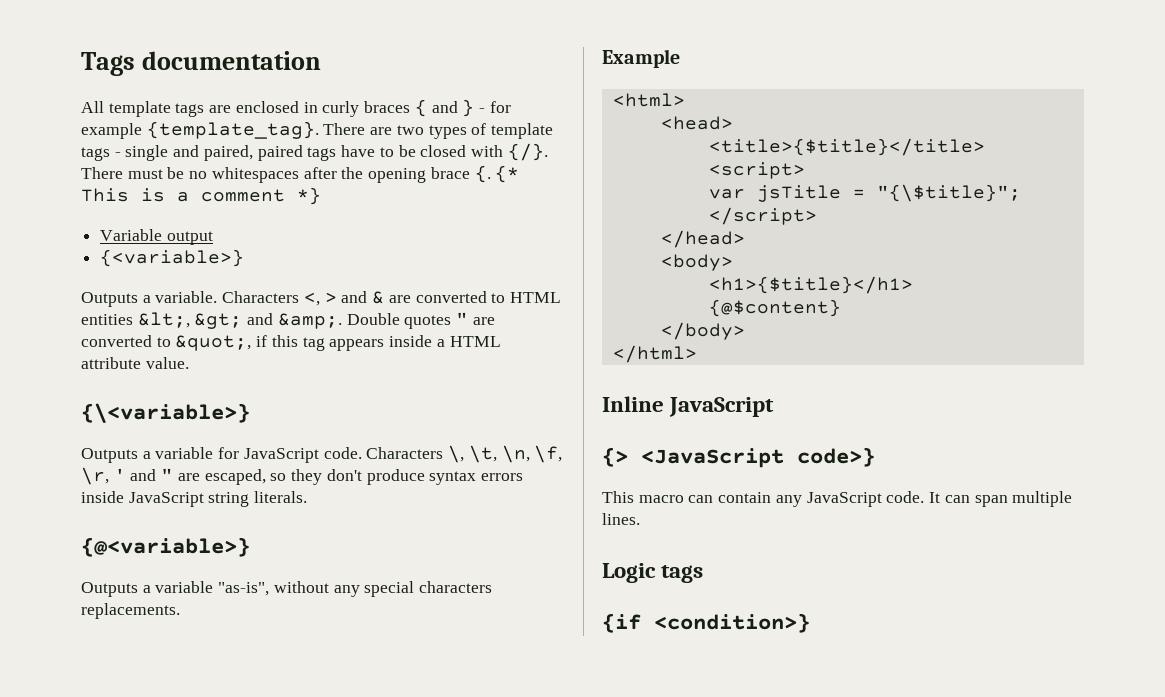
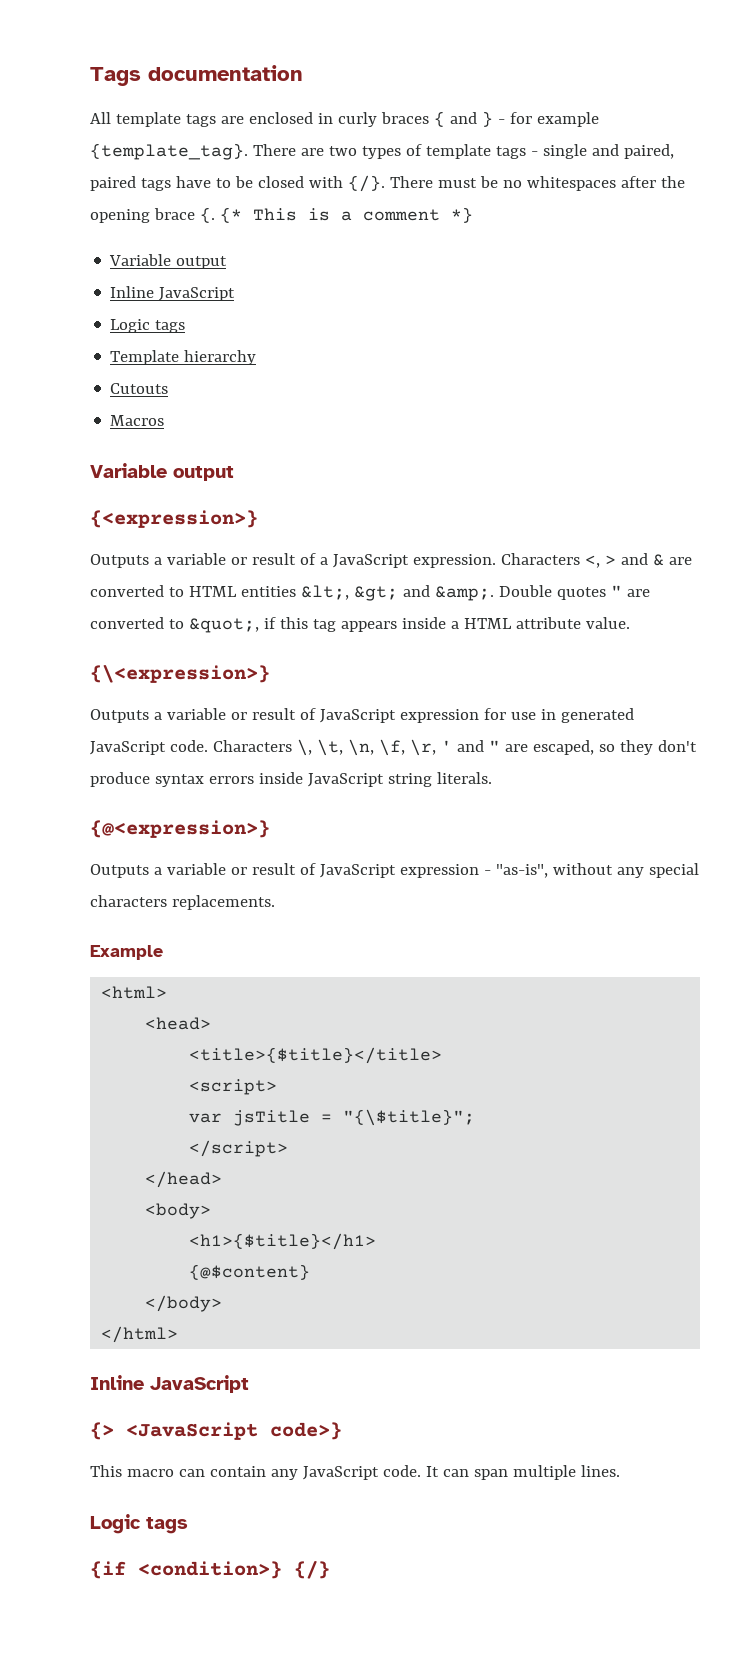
  {* This is a comment *}
  Variable output
- {<variable>}
- Outputs a variable.
+ Inline JavaScript
+ Logic tags
+ Template hierarchy
+ Cutouts
+ Macros
+ Variable output
+ {<expression>}
+ Outputs a variable or result of a JavaScript expression.
- {\<variable>}
- Outputs a variable for JavaScript code.
+ {\<expression>}
+ Outputs a variable or result of JavaScript expression for use in generated JavaScript code.
- {@<variable>}
- Outputs a variable "as-is", without any special characters replacements.
+ {@<expression>}
+ Outputs a variable or result of JavaScript expression - "as-is", without any special characters replacements.
- {if <condition>}
+ {if <condition>} {/}

